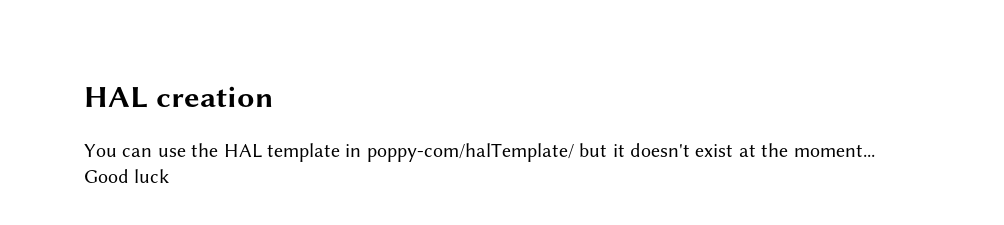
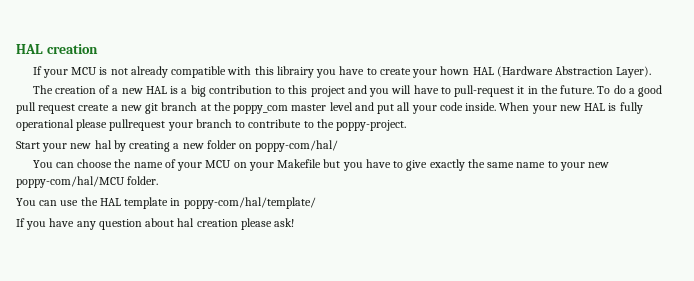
+ If your MCU is not already compatible with this librairy you have to create your hown HAL (Hardware Abstraction Layer).
+ The creation of a new HAL is a big contribution to this project and you will have to pull-request it in the future. To do a good pull request create a new git branch at the poppy_com master level and put all your code inside. When your new HAL is fully operational please pullrequest your branch to contribute to the poppy-project.
+ Start your new hal by creating a new folder on poppy-com/hal/
+ You can choose the name of your MCU on your Makefile but you have to give exactly the same name to your new poppy-com/hal/MCU folder.
- You can use the HAL template in poppy-com/halTemplate/ but it doesn't exist at the moment... Good luck
+ You can use the HAL template in poppy-com/hal/template/
+ If you have any question about hal creation please ask!

